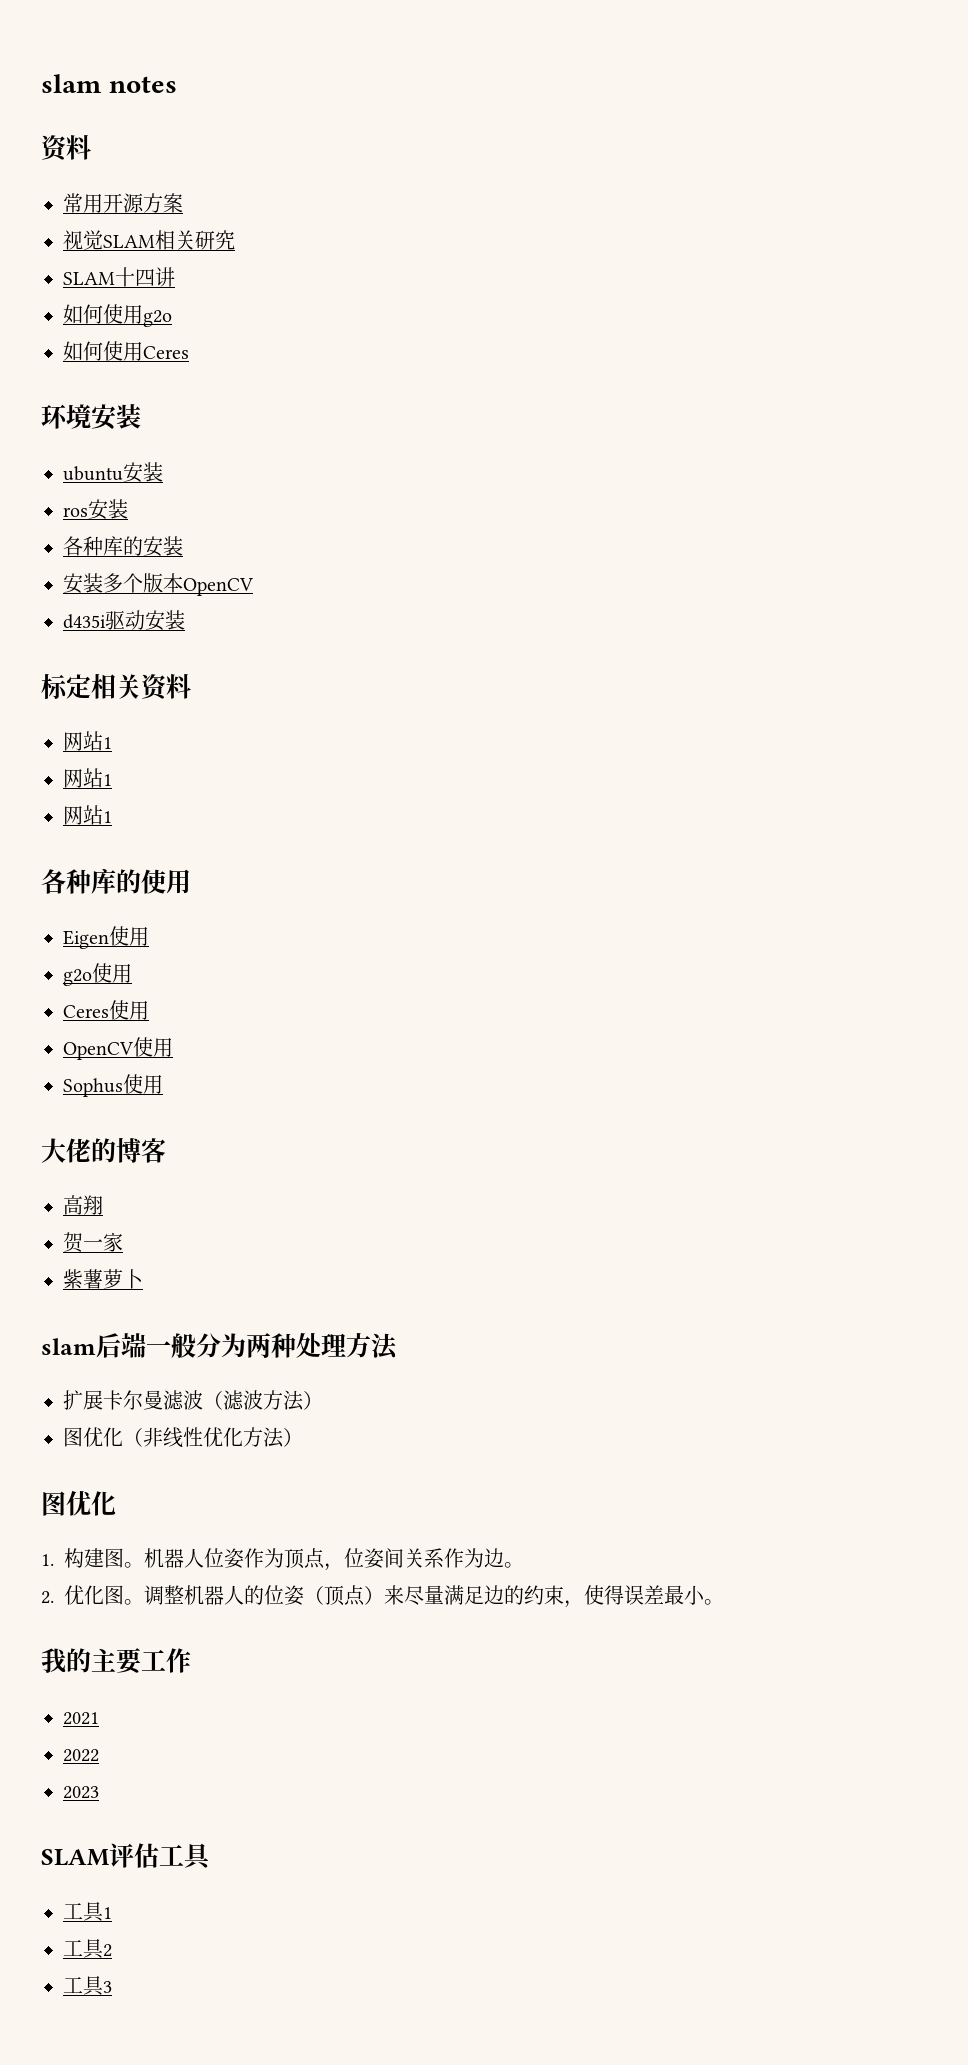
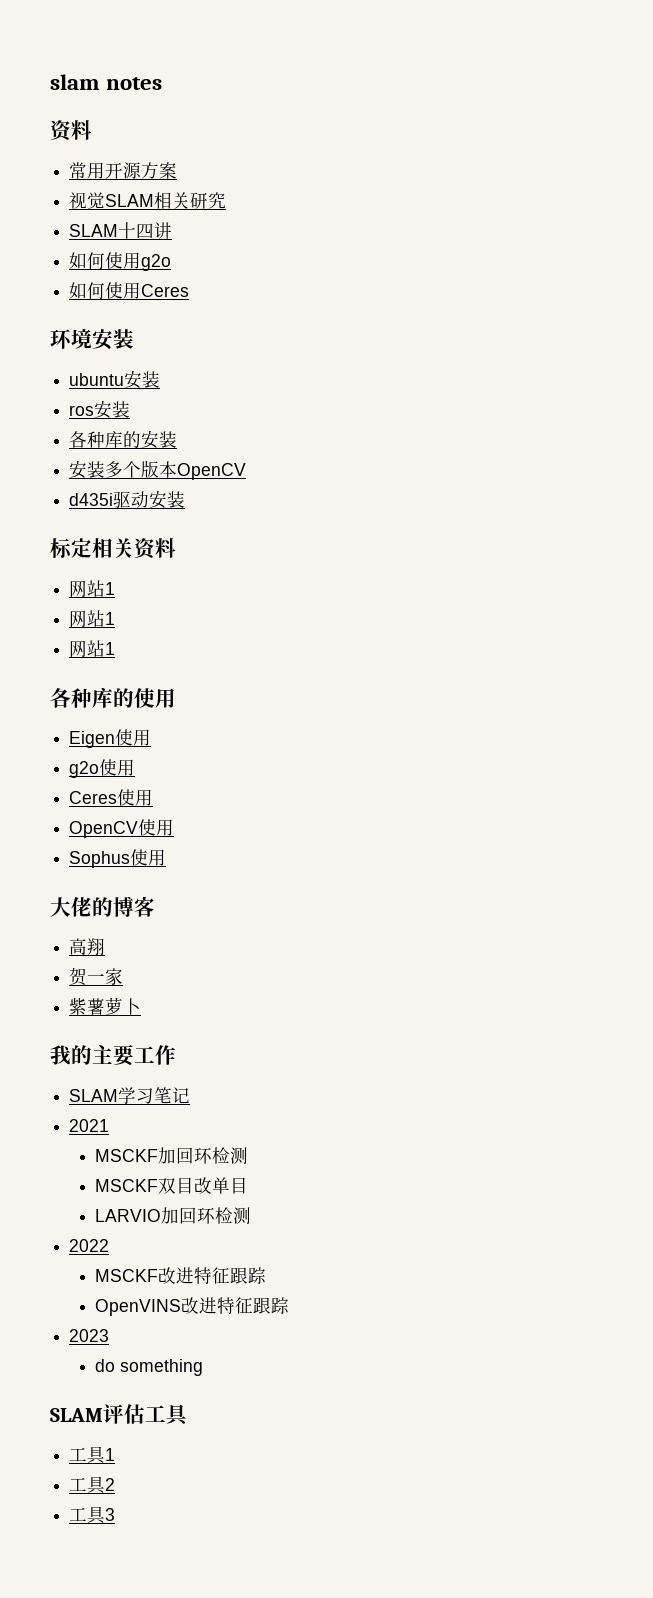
- slam后端一般分为两种处理方法
- 扩展卡尔曼滤波（滤波方法）
- 图优化（非线性优化方法）
- 图优化
- 1.构建图。机器人位姿作为顶点，位姿间关系作为边。
- 2.优化图。调整机器人的位姿（顶点）来尽量满足边的约束，使得误差最小。
  我的主要工作
+ SLAM学习笔记
  2021
+ MSCKF加回环检测
+ MSCKF双目改单目
+ LARVIO加回环检测
  2022
+ MSCKF改进特征跟踪
+ OpenVINS改进特征跟踪
+ do something

